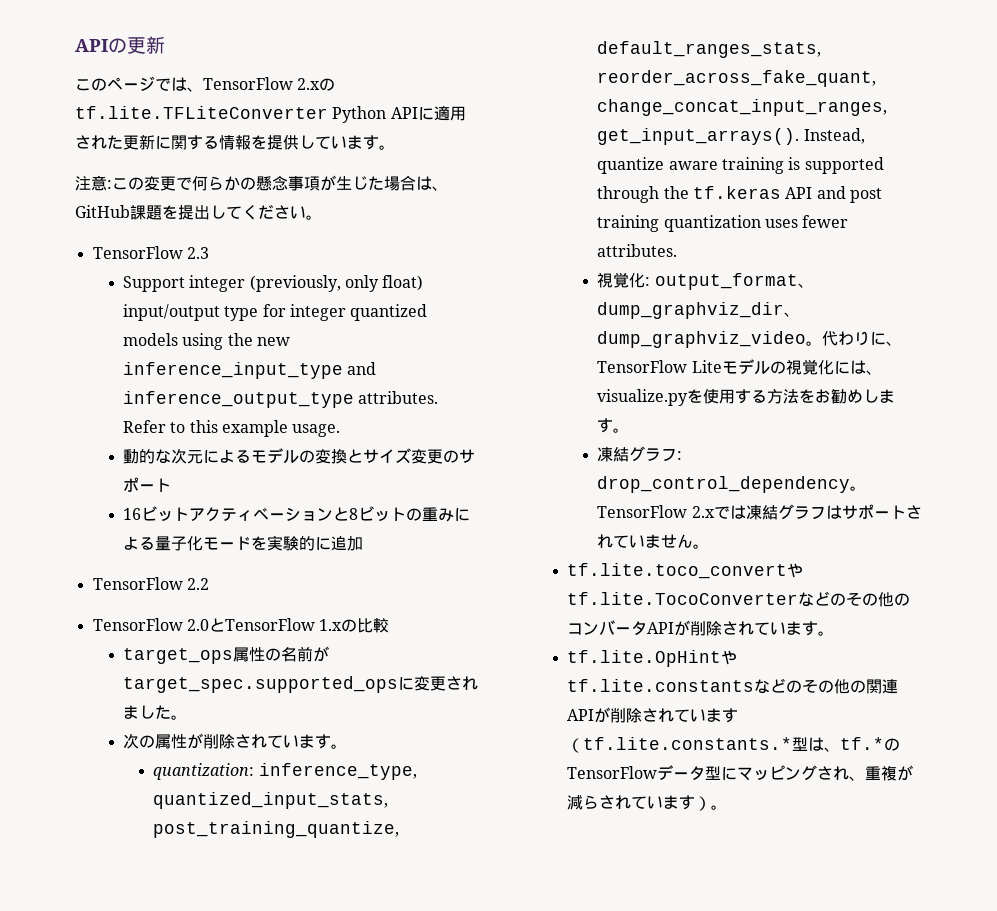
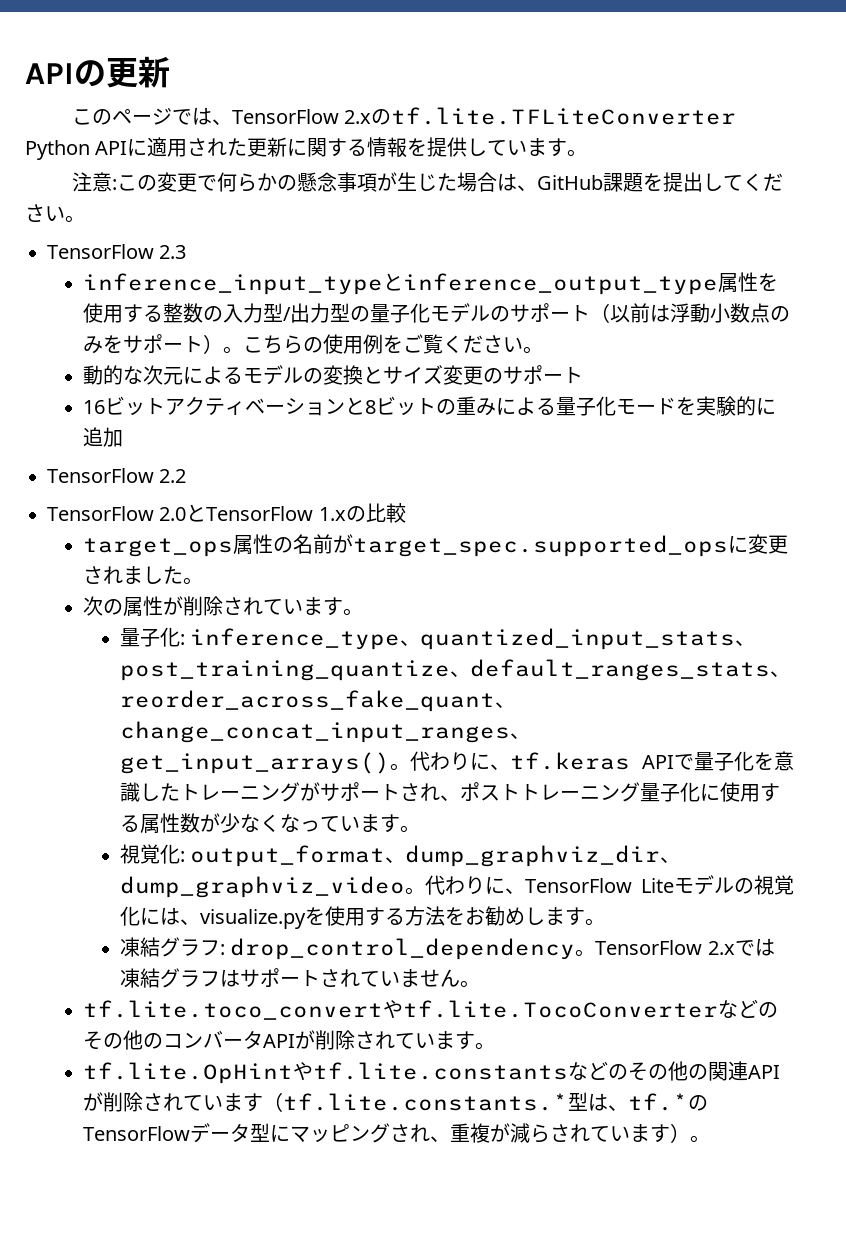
- Support integer (previously, only float) input/output type for integer quantized models using the new inference_input_type and inference_output_type attributes. Refer to this example usage.
+ inference_input_typeとinference_output_type属性を使用する整数の入力型/出力型の量子化モデルのサポート（以前は浮動小数点のみをサポート）。こちらの使用例をご覧ください。
- quantization: inference_type, quantized_input_stats, post_training_quantize, default_ranges_stats, reorder_across_fake_quant, change_concat_input_ranges, get_input_arrays(). Instead, quantize aware training is supported through the tf.keras API and post training quantization uses fewer attributes.
+ 量子化: inference_type、quantized_input_stats、post_training_quantize、default_ranges_stats、reorder_across_fake_quant、change_concat_input_ranges、get_input_arrays()。代わりに、tf.keras APIで量子化を意識したトレーニングがサポートされ、ポストトレーニング量子化に使用する属性数が少なくなっています。

